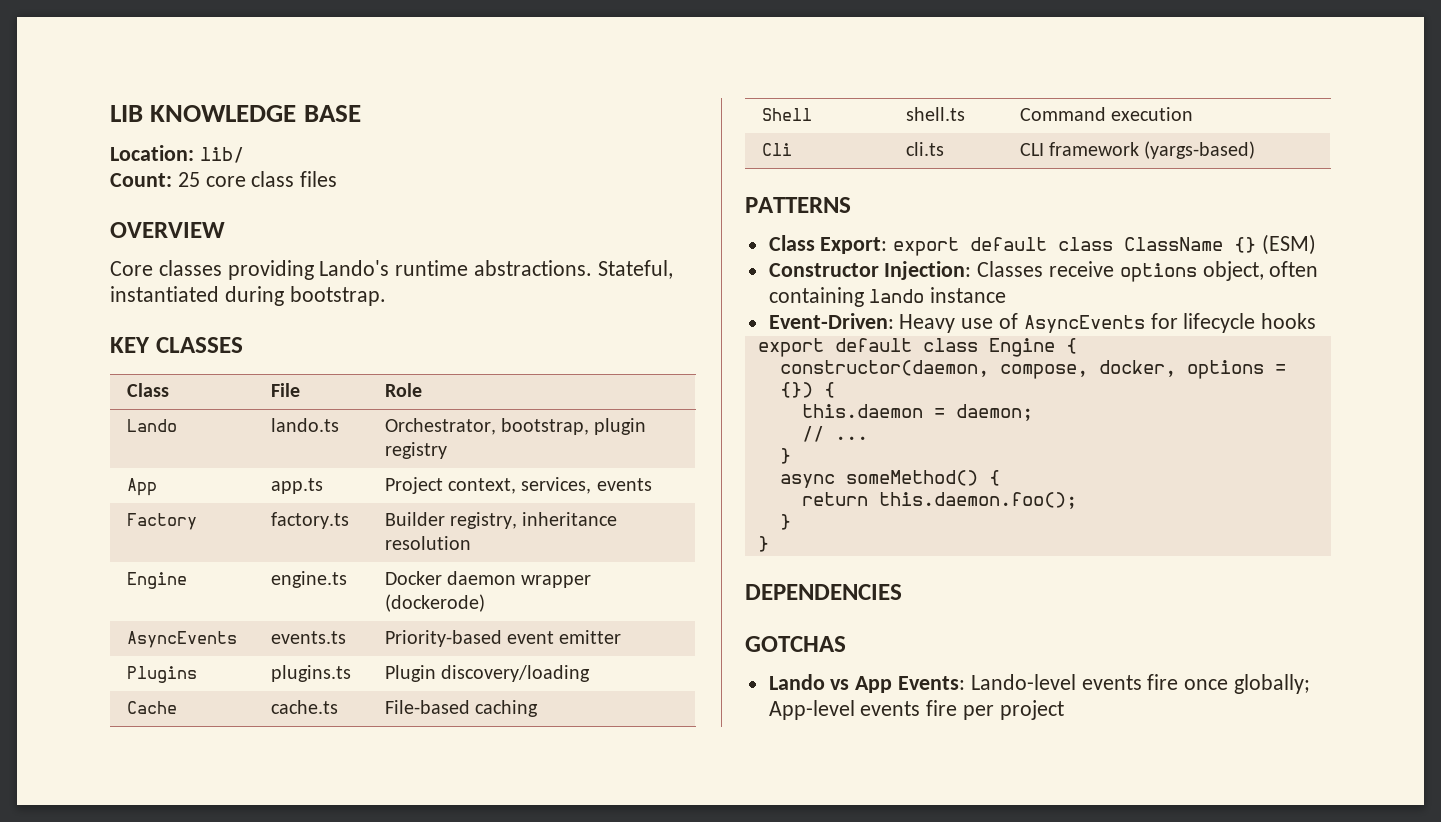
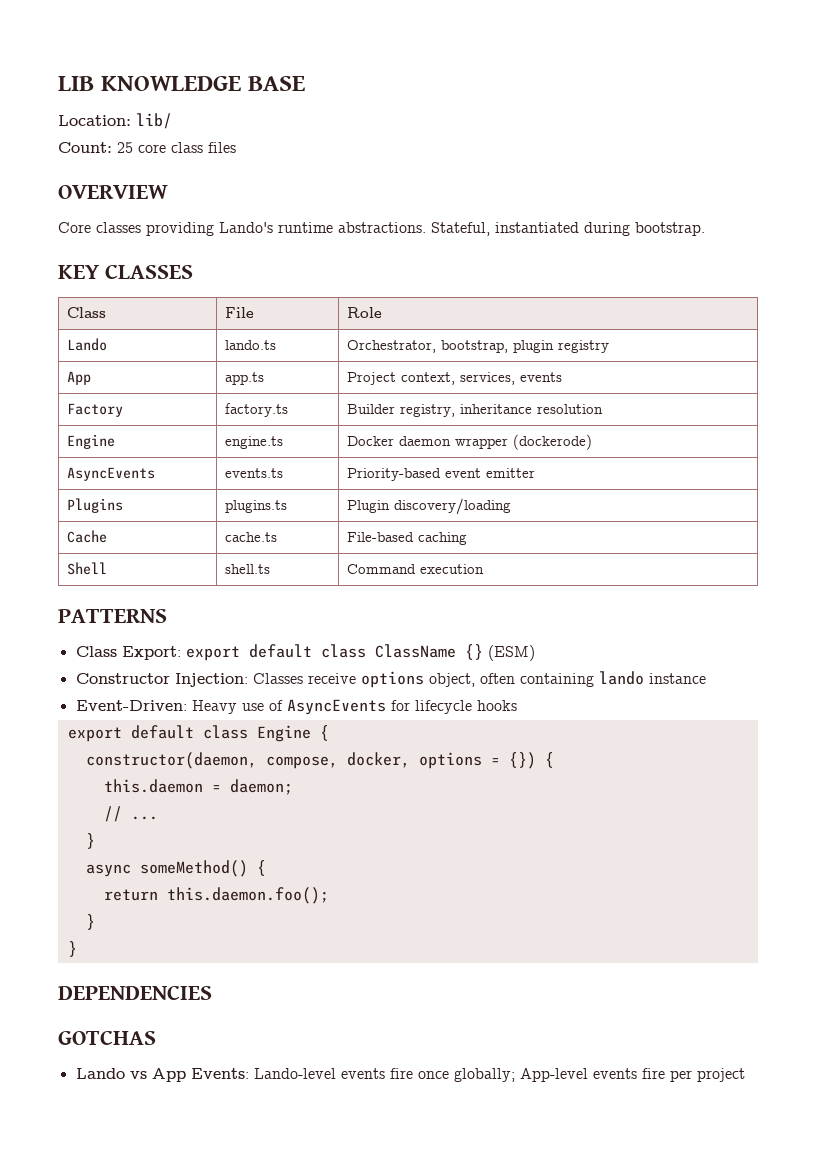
- Cli | cli.ts | CLI framework (yargs-based)

